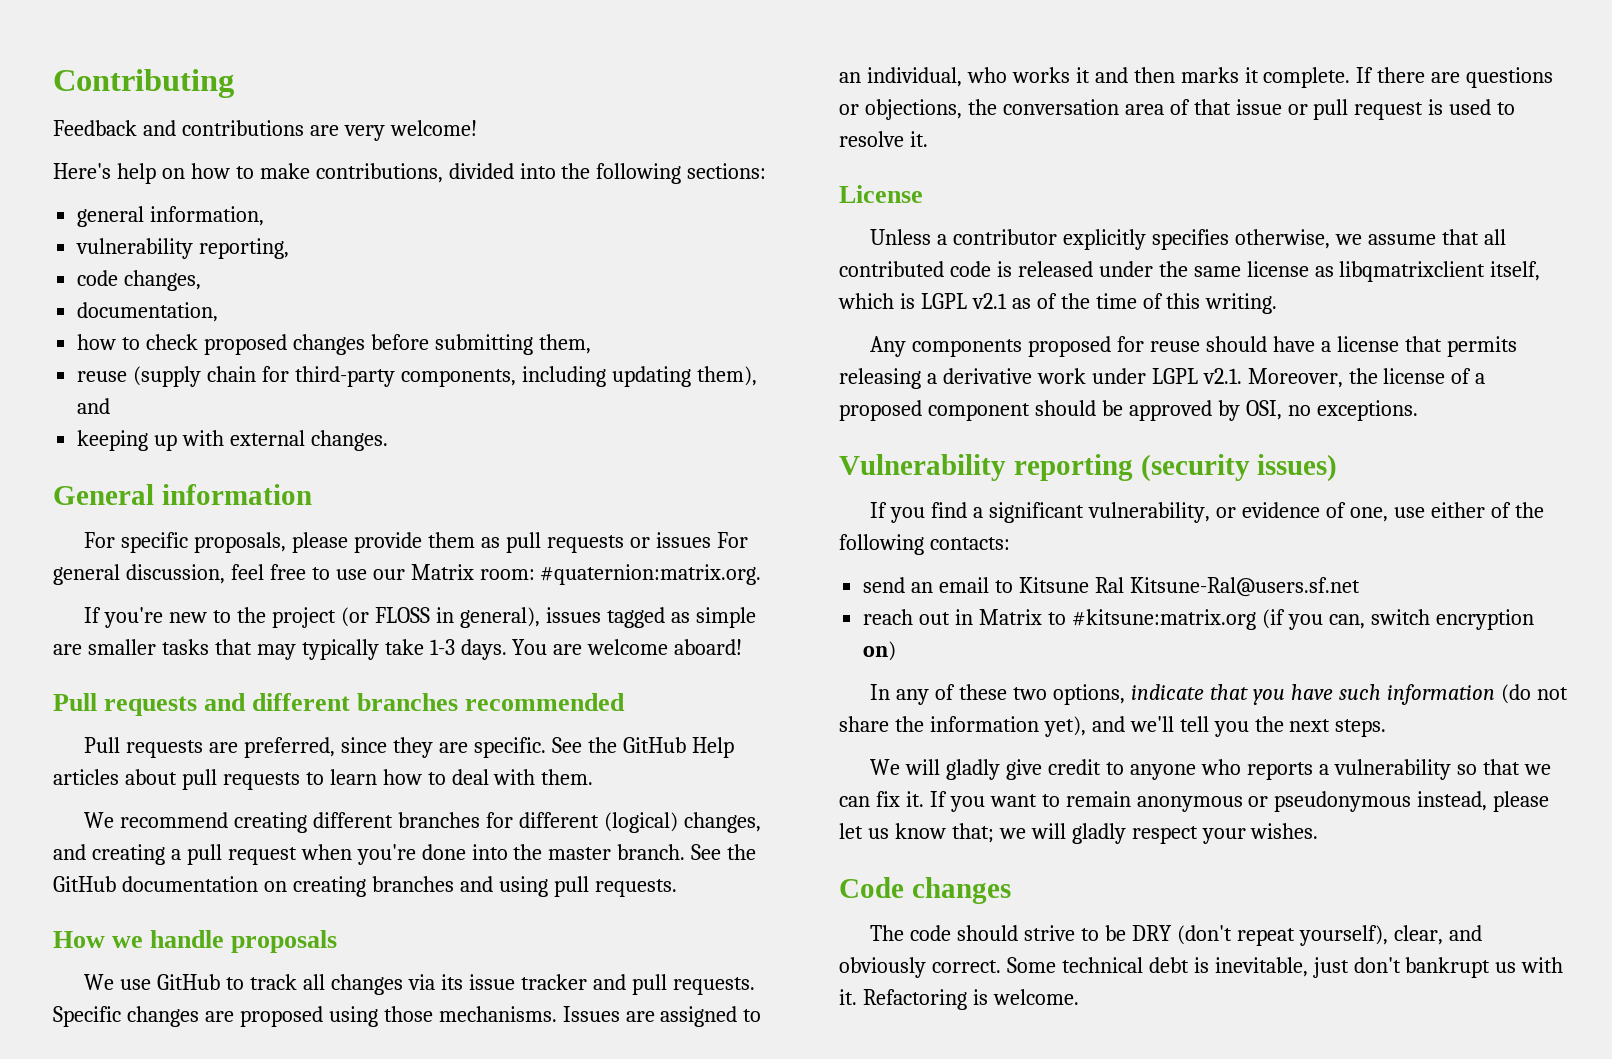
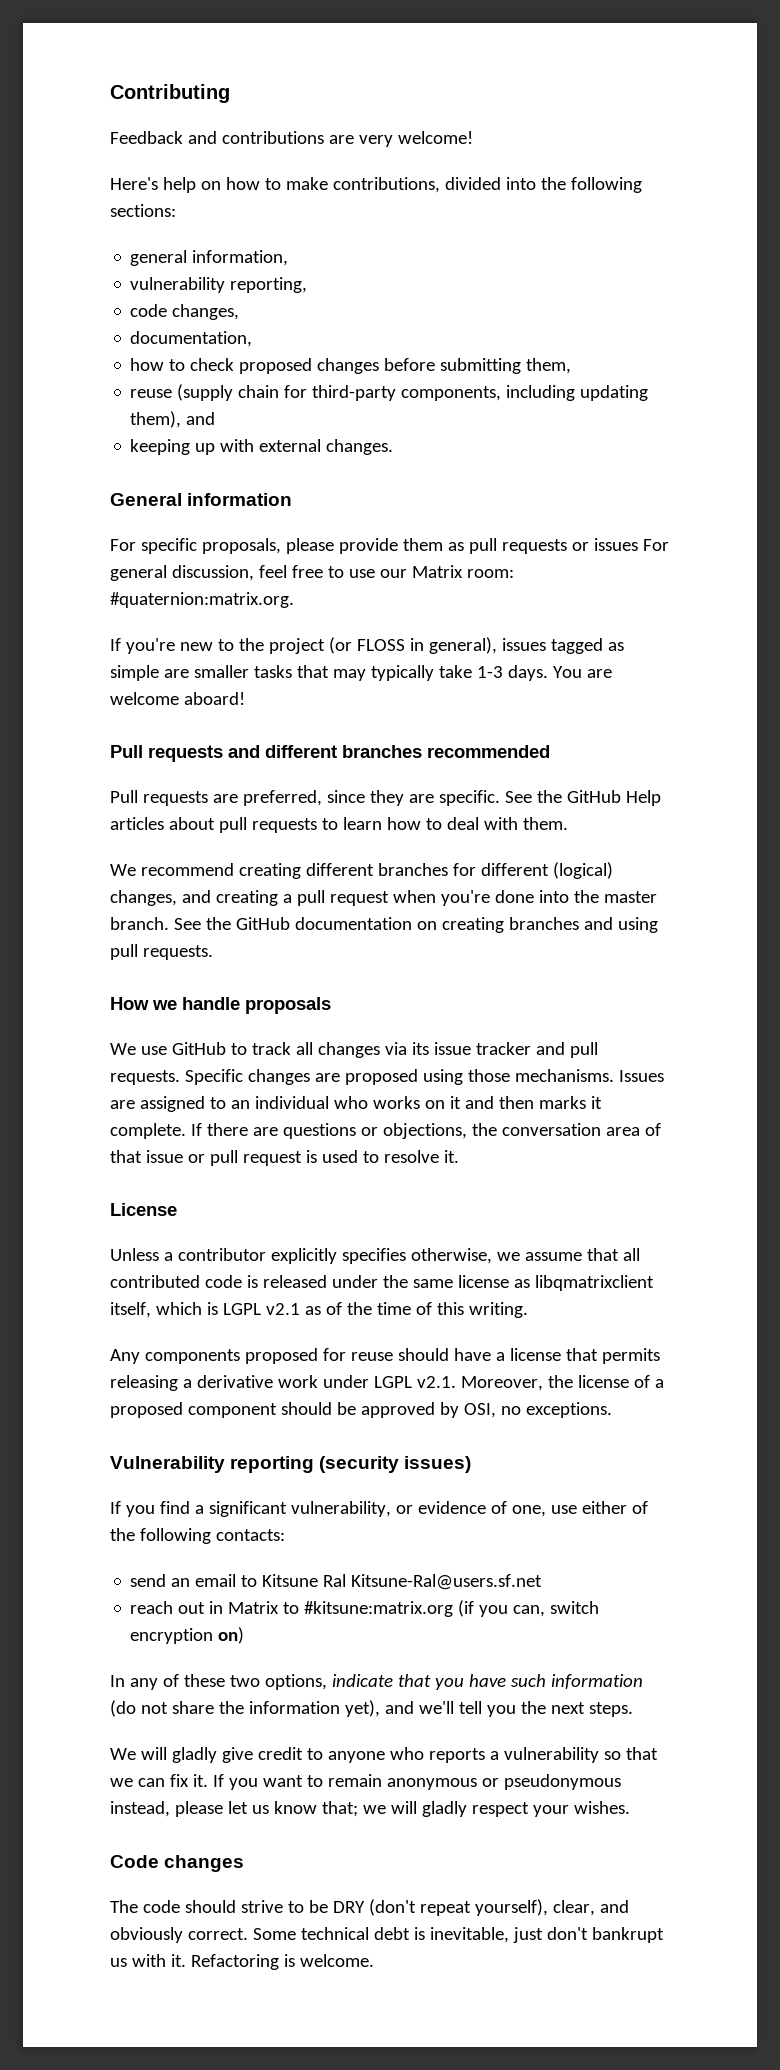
- Issues are assigned to an individual, who works it and then marks it complete.
+ Issues are assigned to an individual who works on it and then marks it complete.

